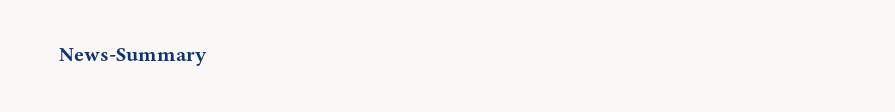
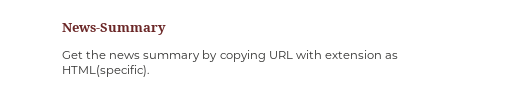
+ Get the news summary by copying URL with extension as HTML(specific).

